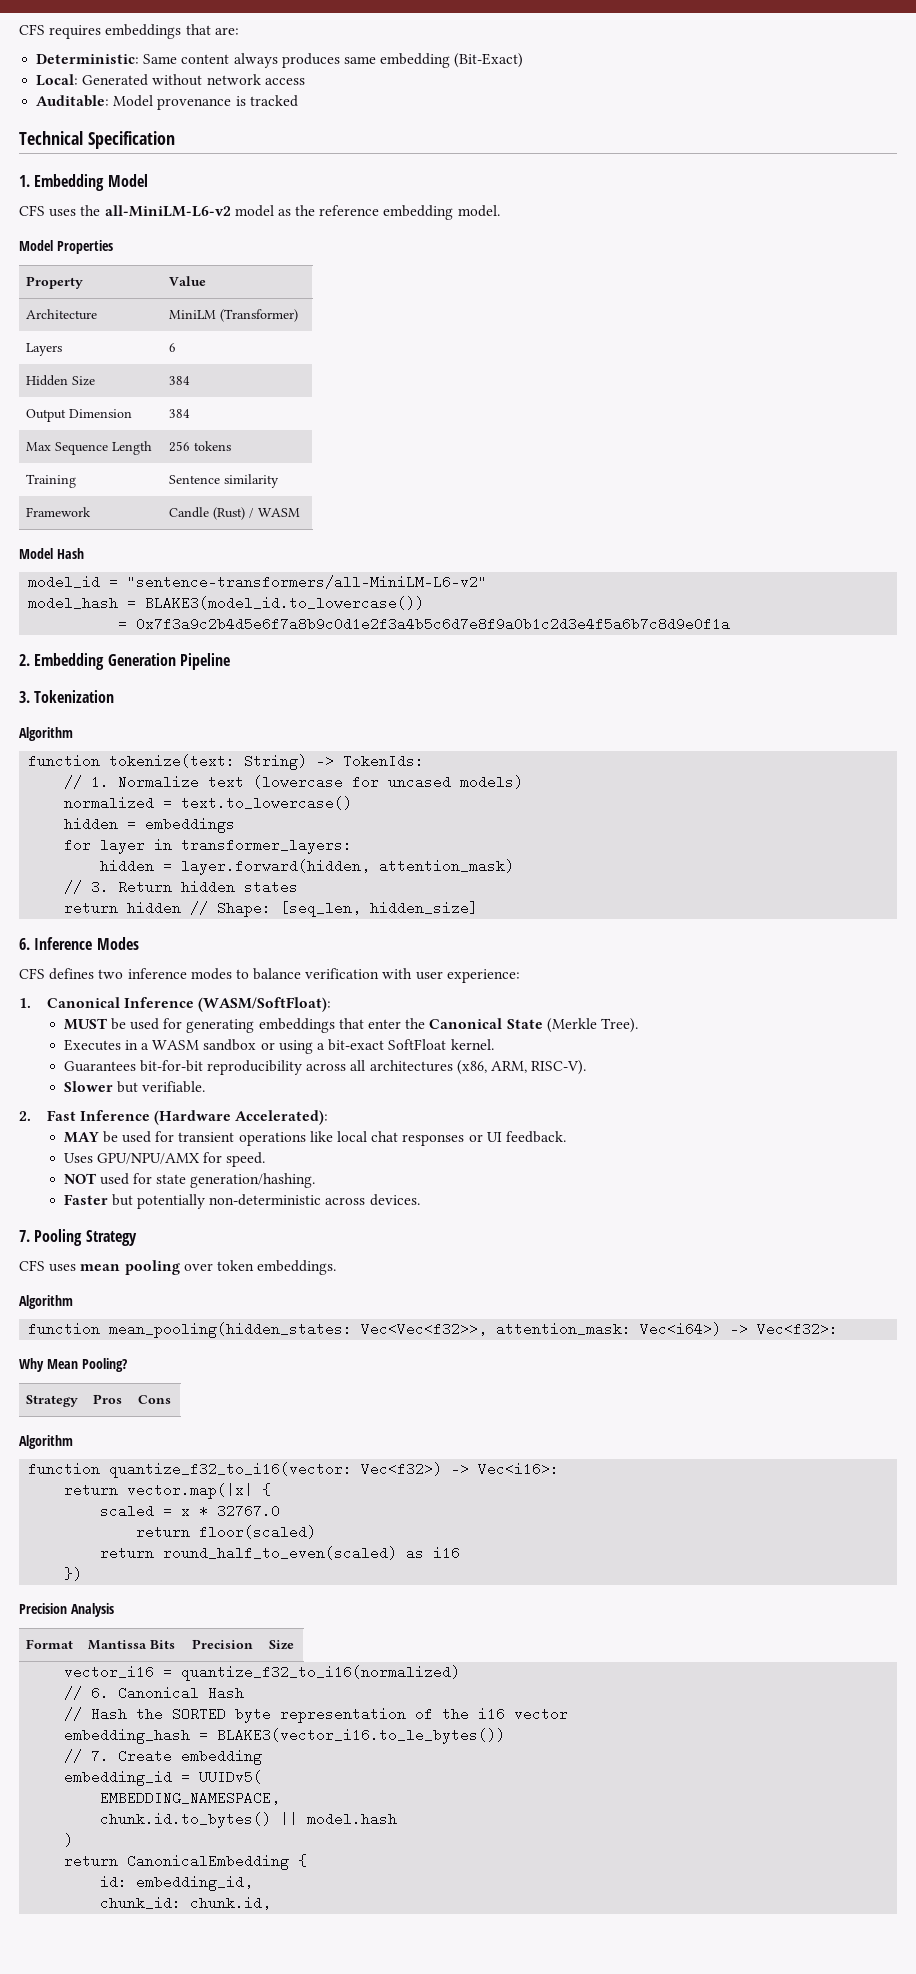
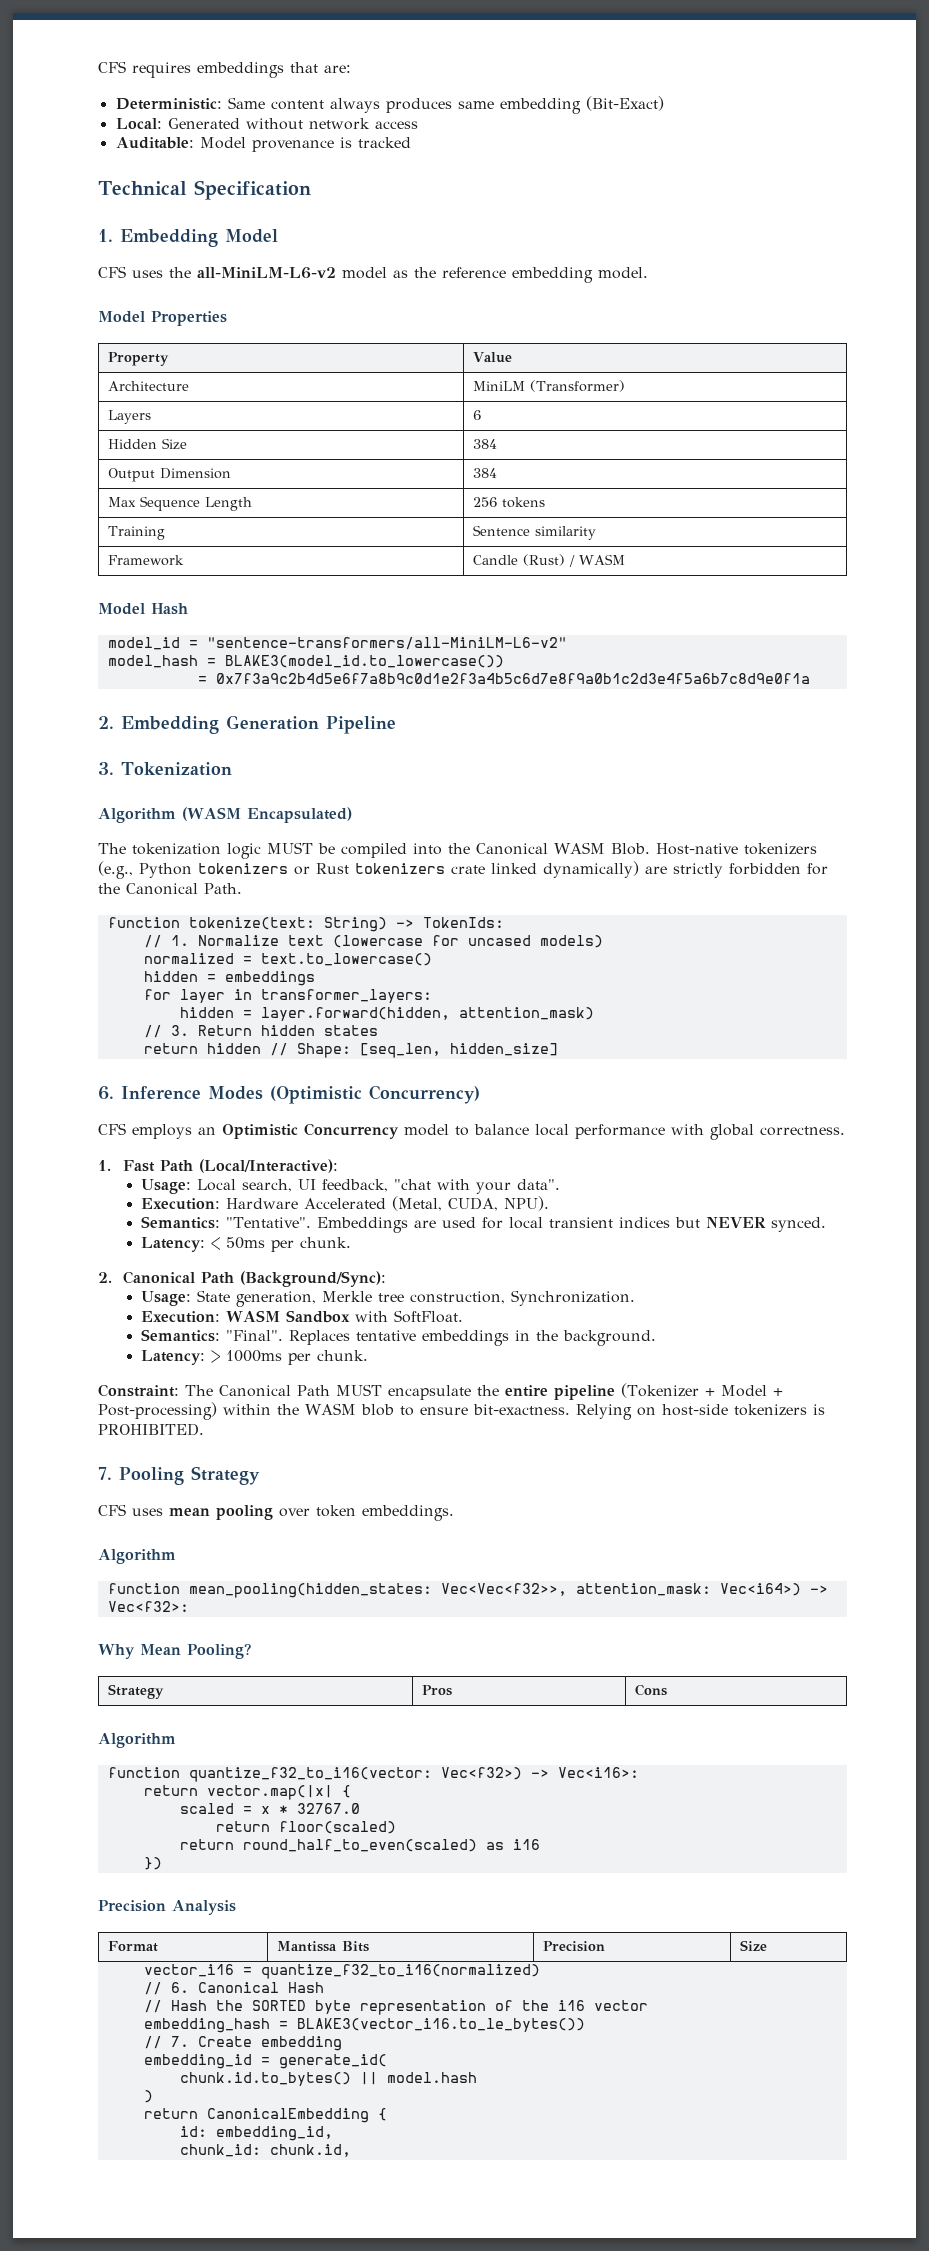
  3. Tokenization
- Algorithm
+ Algorithm (WASM Encapsulated)
+ The tokenization logic MUST be compiled into the Canonical WASM Blob. Host-native tokenizers (e.g., Python tokenizers or Rust tokenizers crate linked dynamically) are strictly forbidden for the Canonical Path.
- 6. Inference Modes
- CFS defines two inference modes to balance verification with user experience:
- 1. Canonical Inference (WASM/SoftFloat):
- MUST be used for generating embeddings that enter the Canonical State (Merkle Tree).
- Executes in a WASM sandbox or using a bit-exact SoftFloat kernel.
- Guarantees bit-for-bit reproducibility across all architectures (x86, ARM, RISC-V).
- Slower but verifiable.
- 2. Fast Inference (Hardware Accelerated):
- MAY be used for transient operations like local chat responses or UI feedback.
- Uses GPU/NPU/AMX for speed.
- NOT used for state generation/hashing.
- Faster but potentially non-deterministic across devices.
+ 6. Inference Modes (Optimistic Concurrency)
+ CFS employs an Optimistic Concurrency model to balance local performance with global correctness.
+ 1. Fast Path (Local/Interactive):
+ Usage: Local search, UI feedback, "chat with your data".
+ Execution: Hardware Accelerated (Metal, CUDA, NPU).
+ Semantics: "Tentative". Embeddings are used for local transient indices but NEVER synced.
+ Latency: < 50ms per chunk.
+ 2. Canonical Path (Background/Sync):
+ Usage: State generation, Merkle tree construction, Synchronization.
+ Execution: WASM Sandbox with SoftFloat.
+ Semantics: "Final". Replaces tentative embeddings in the background.
+ Latency: > 1000ms per chunk.
+ Constraint: The Canonical Path MUST encapsulate the entire pipeline (Tokenizer + Model + Post-processing) within the WASM blob to ensure bit-exactness. Relying on host-side tokenizers is PROHIBITED.
- embedding_id = UUIDv5(
- EMBEDDING_NAMESPACE,
+ embedding_id = generate_id(

